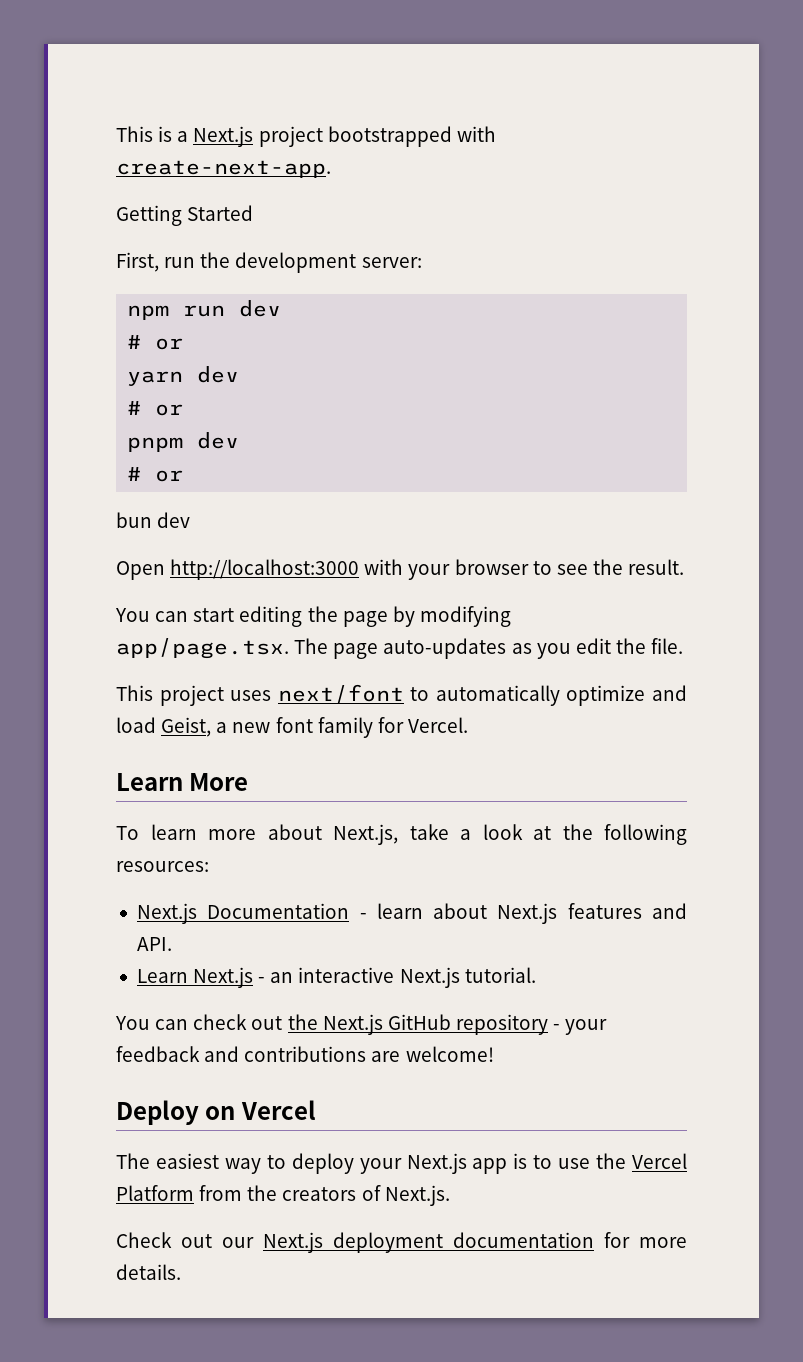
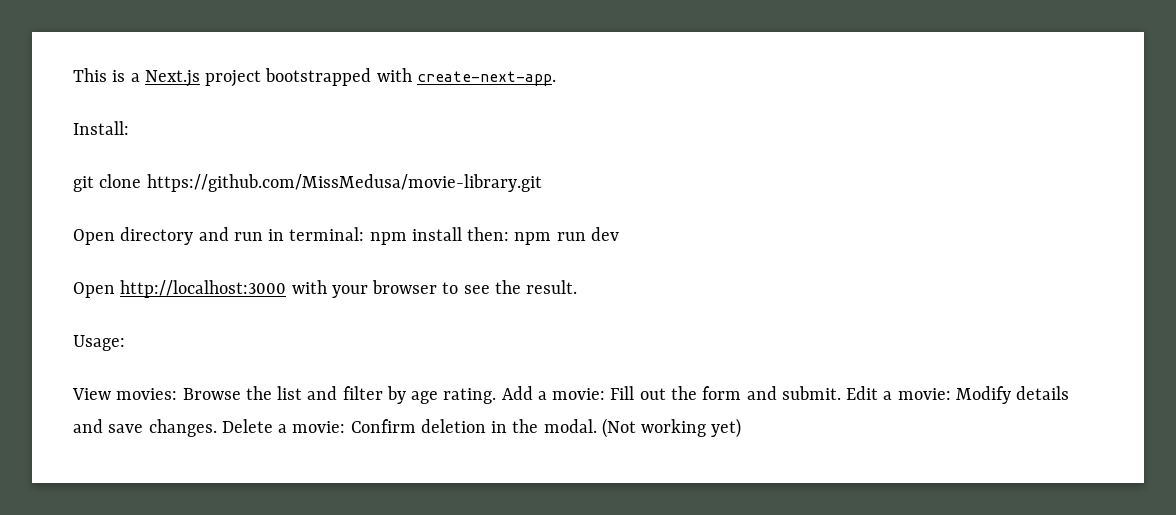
- Getting Started
- First, run the development server:
- npm run dev
- # or
- yarn dev
- # or
- pnpm dev
- # or
- bun dev
+ Install:
+ git clone https://github.com/MissMedusa/movie-library.git
+ Open directory and run in terminal: npm install then: npm run dev
- You can start editing the page by modifying app/page.tsx. The page auto-updates as you edit the file.
- This project uses next/font to automatically optimize and load Geist, a new font family for Vercel.
- Learn More
- To learn more about Next.js, take a look at the following resources:
- Next.js Documentation - learn about Next.js features and API.
- Learn Next.js - an interactive Next.js tutorial.
- You can check out the Next.js GitHub repository - your feedback and contributions are welcome!
- Deploy on Vercel
- The easiest way to deploy your Next.js app is to use the Vercel Platform from the creators of Next.js.
- Check out our Next.js deployment documentation for more details.
+ Usage:
+ View movies: Browse the list and filter by age rating. Add a movie: Fill out the form and submit. Edit a movie: Modify details and save changes. Delete a movie: Confirm deletion in the modal. (Not working yet)

